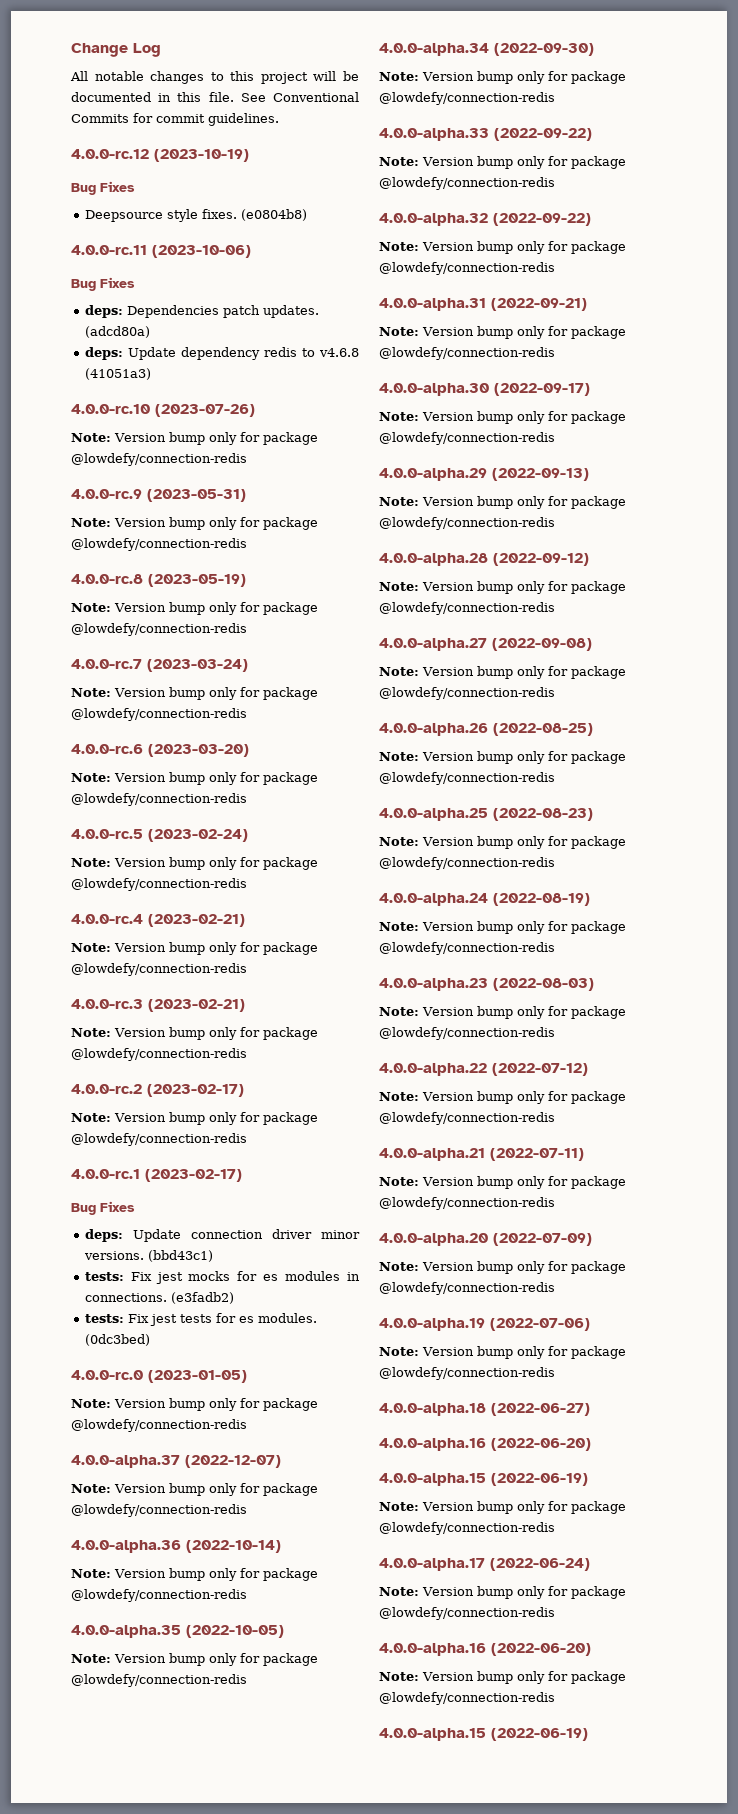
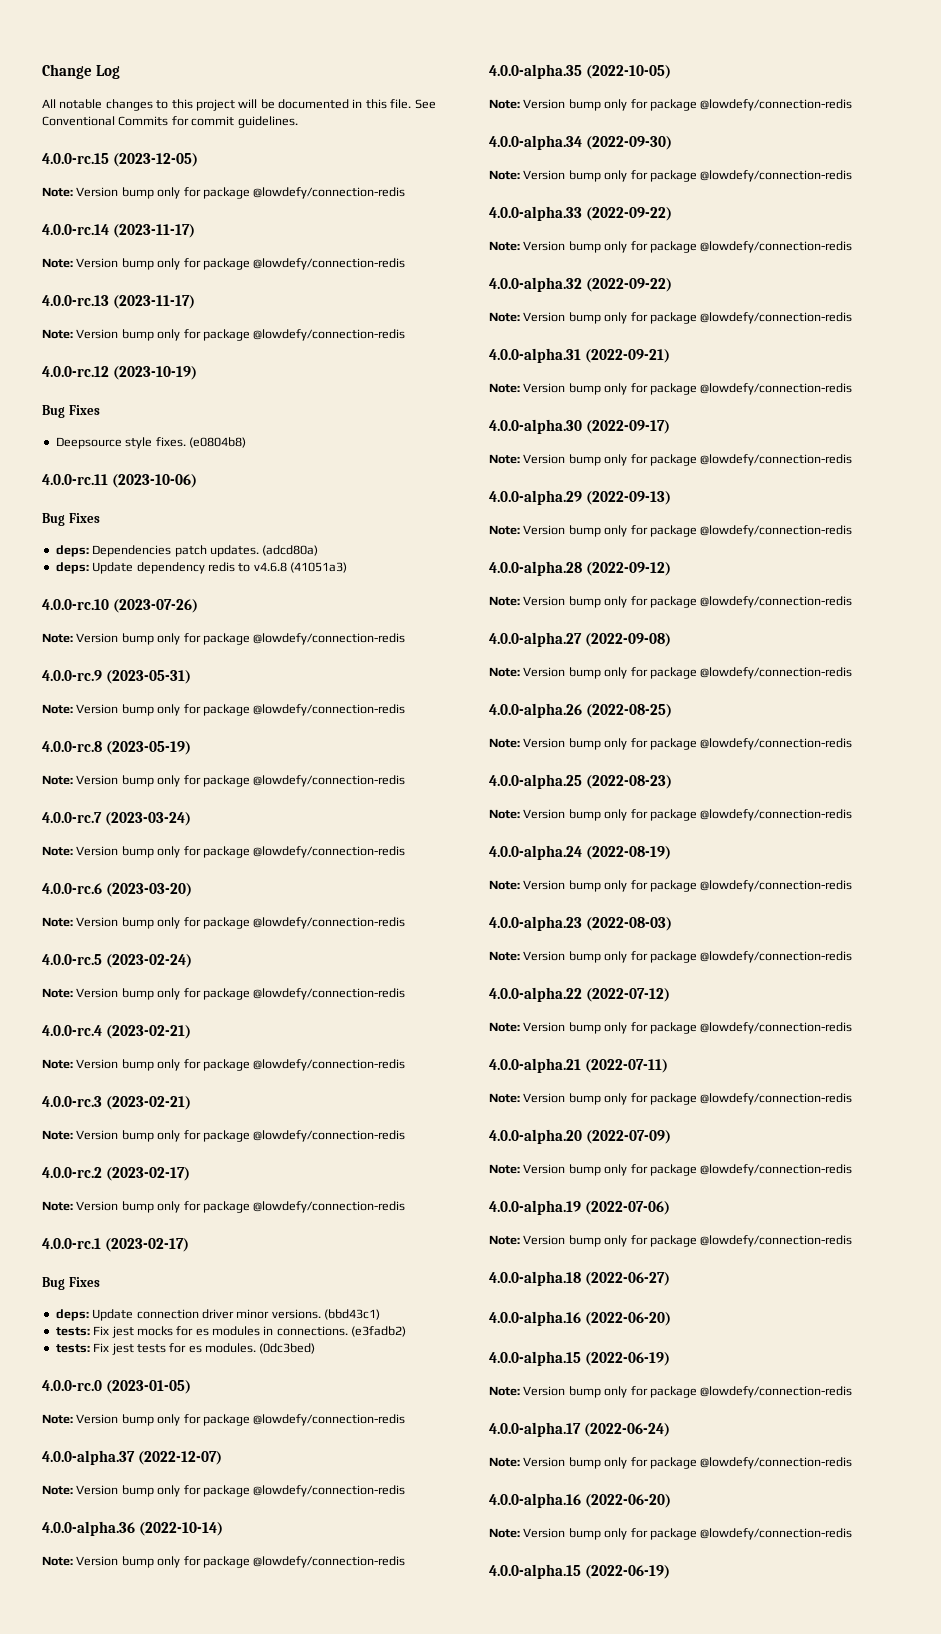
+ 4.0.0-rc.15 (2023-12-05)
+ Note: Version bump only for package @lowdefy/connection-redis
+ 4.0.0-rc.14 (2023-11-17)
+ Note: Version bump only for package @lowdefy/connection-redis
+ 4.0.0-rc.13 (2023-11-17)
+ Note: Version bump only for package @lowdefy/connection-redis

